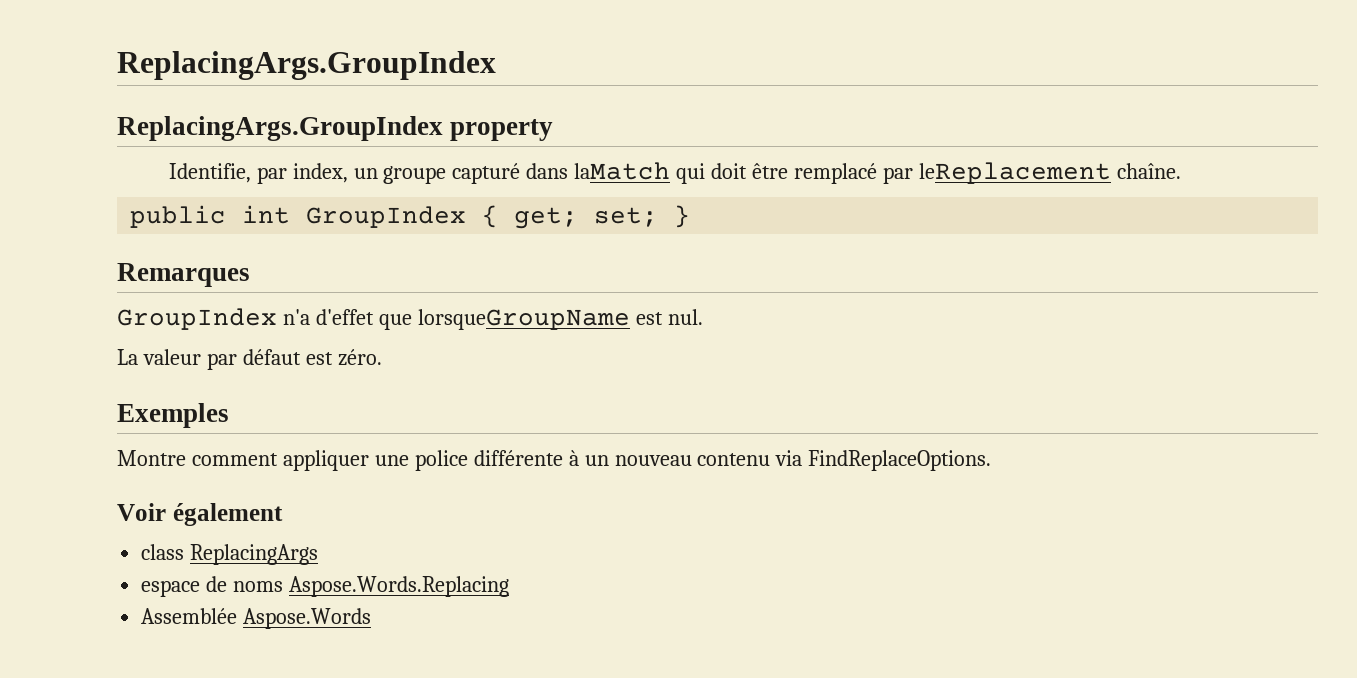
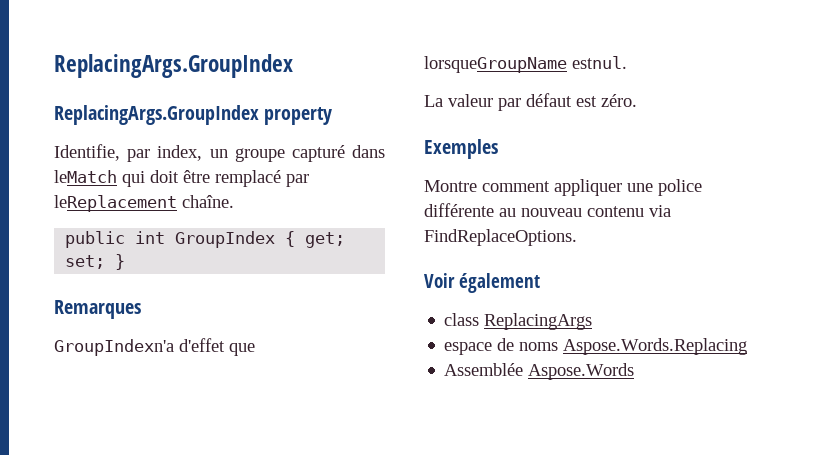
- Identifie, par index, un groupe capturé dans laMatch qui doit être remplacé par leReplacement chaîne.
+ Identifie, par index, un groupe capturé dans leMatch qui doit être remplacé par leReplacement chaîne.
- GroupIndex n'a d'effet que lorsqueGroupName est nul.
+ GroupIndexn'a d'effet que lorsqueGroupName estnul.
- Montre comment appliquer une police différente à un nouveau contenu via FindReplaceOptions.
+ Montre comment appliquer une police différente au nouveau contenu via FindReplaceOptions.

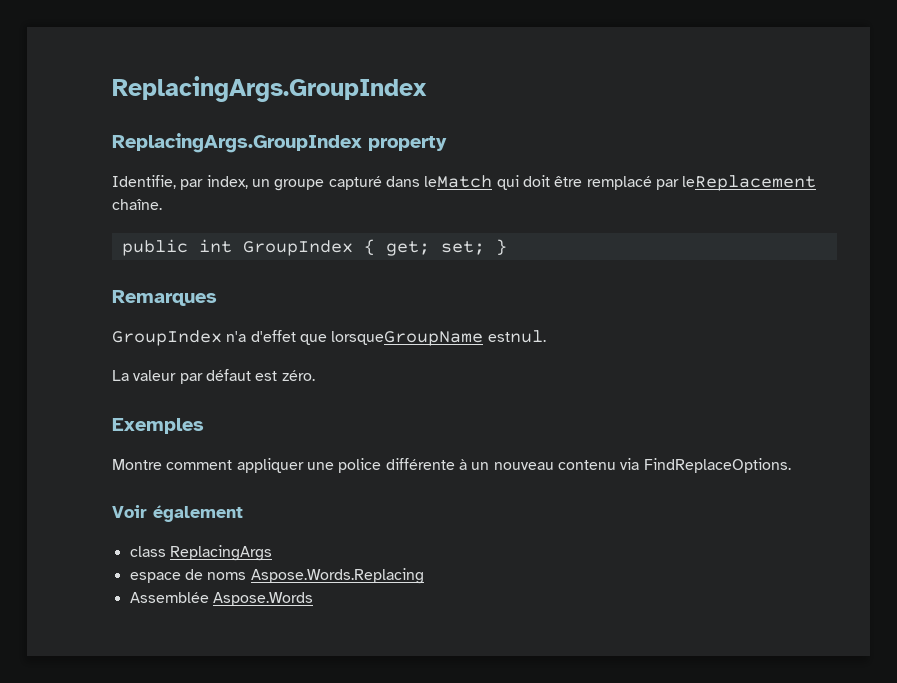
- GroupIndexn'a d'effet que lorsqueGroupName estnul.
+ GroupIndex n'a d'effet que lorsqueGroupName estnul.
- Montre comment appliquer une police différente au nouveau contenu via FindReplaceOptions.
+ Montre comment appliquer une police différente à un nouveau contenu via FindReplaceOptions.

